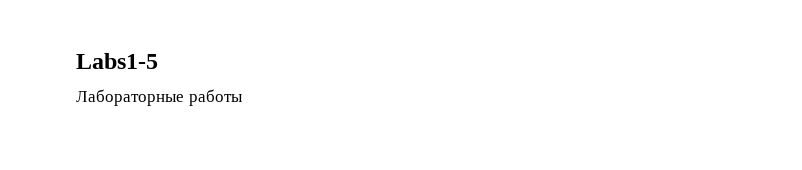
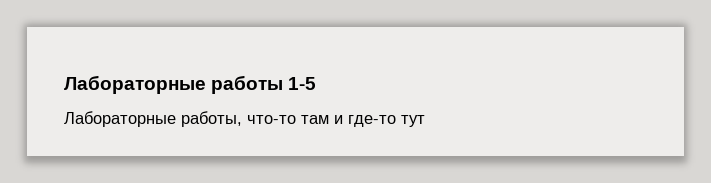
- Labs1-5
- Лабораторные работы
+ Лабораторные работы 1-5
+ Лабораторные работы, что-то там и где-то тут

